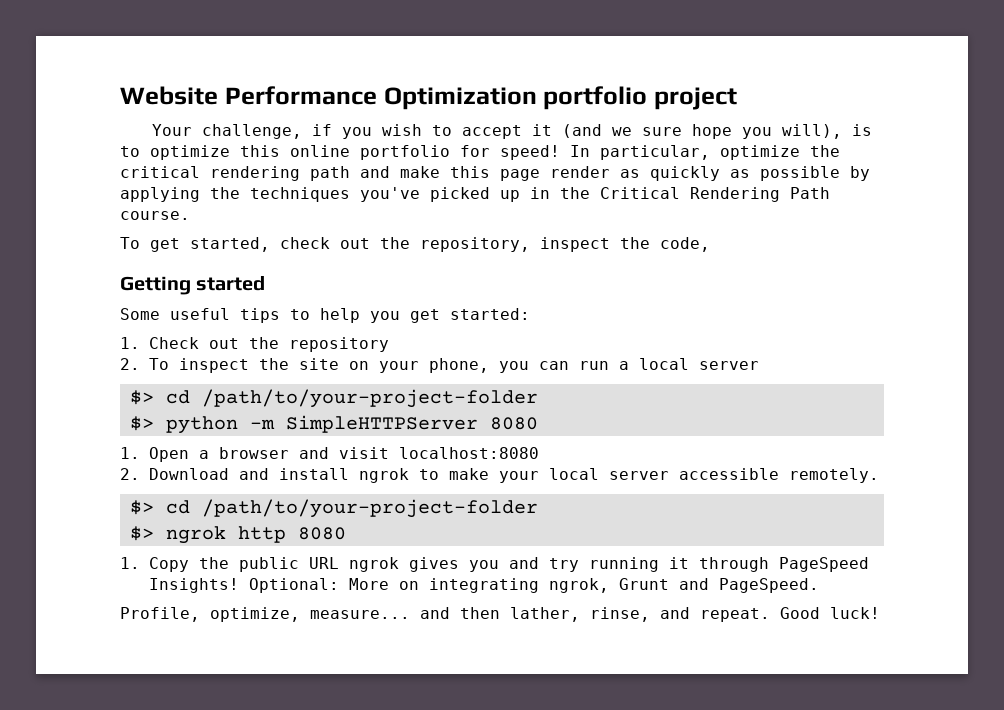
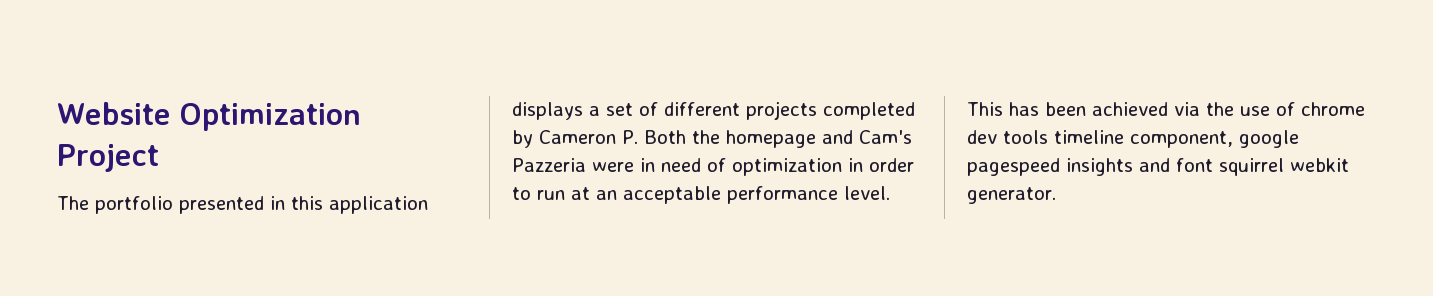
- Website Performance Optimization portfolio project
- Your challenge, if you wish to accept it (and we sure hope you will), is to optimize this online portfolio for speed! In particular, optimize the critical rendering path and make this page render as quickly as possible by applying the techniques you've picked up in the Critical Rendering Path course.
- To get started, check out the repository, inspect the code,
- Getting started
- Some useful tips to help you get started:
- 1. Check out the repository
- 2. To inspect the site on your phone, you can run a local server
- $> cd /path/to/your-project-folder
- $> python -m SimpleHTTPServer 8080
- 1. Open a browser and visit localhost:8080
- 2. Download and install ngrok to make your local server accessible remotely.
- $> cd /path/to/your-project-folder
- $> ngrok http 8080
- 1. Copy the public URL ngrok gives you and try running it through PageSpeed Insights! Optional: More on integrating ngrok, Grunt and PageSpeed.
- Profile, optimize, measure... and then lather, rinse, and repeat. Good luck!
+ Website Optimization Project
+ The portfolio presented in this application displays a set of different projects completed by Cameron P. Both the homepage and Cam's Pazzeria were in need of optimization in order to run at an acceptable performance level. This has been achieved via the use of chrome dev tools timeline component, google pagespeed insights and font squirrel webkit generator.

